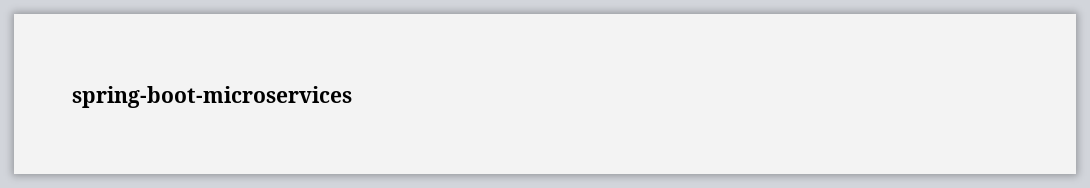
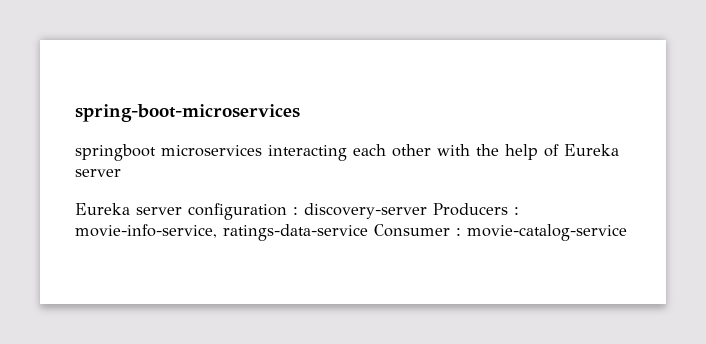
+ springboot microservices interacting each other with the help of Eureka server
+ Eureka server configuration : discovery-server Producers : movie-info-service, ratings-data-service Consumer : movie-catalog-service

